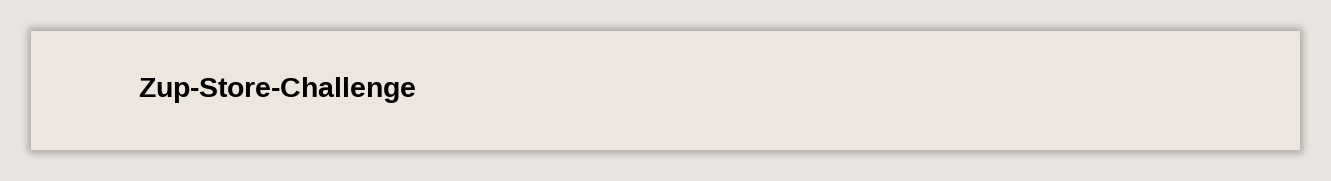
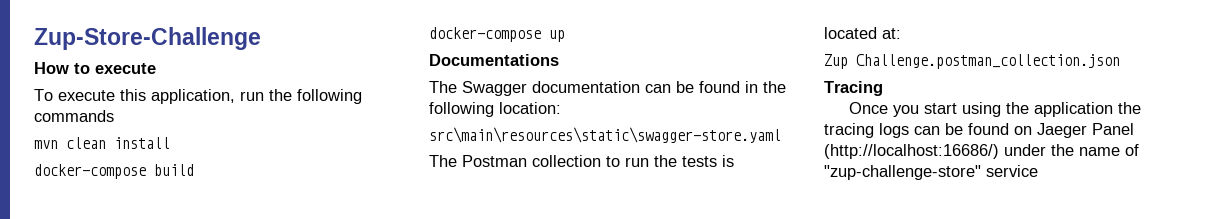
+ How to execute
+ To execute this application, run the following commands
+ mvn clean install
+ docker-compose build
+ docker-compose up
+ Documentations
+ The Swagger documentation can be found in the following location:
+ src\main\resources\static\swagger-store.yaml
+ The Postman collection to run the tests is located at:
+ Zup Challenge.postman_collection.json
+ Tracing
+ Once you start using the application the tracing logs can be found on Jaeger Panel (http://localhost:16686/) under the name of "zup-challenge-store" service

